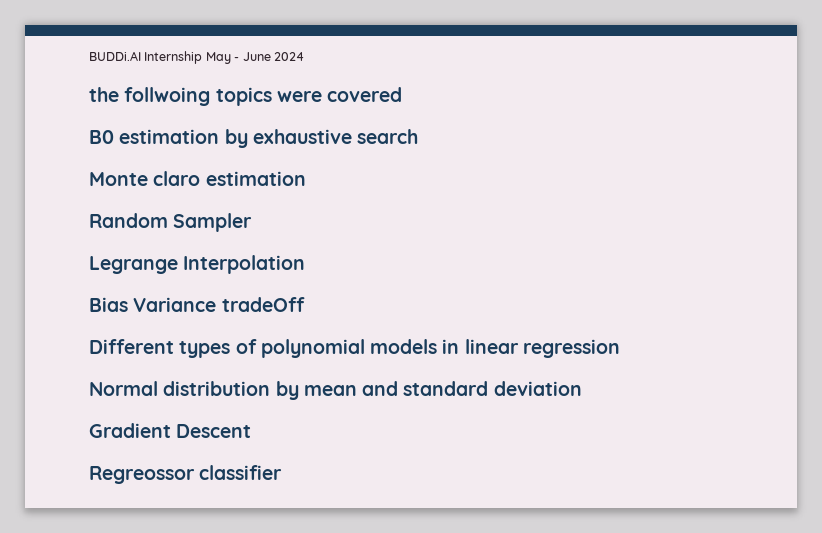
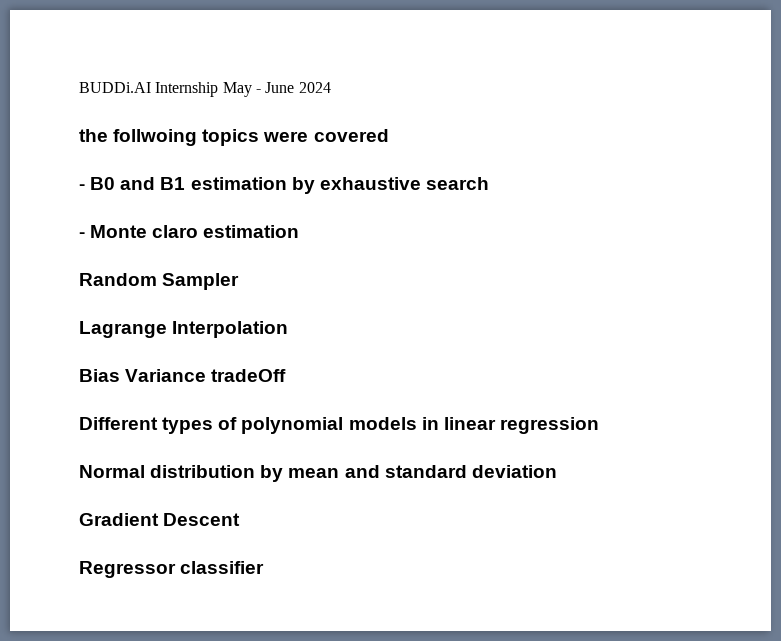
- B0 estimation by exhaustive search
+ - B0 and B1 estimation by exhaustive search
- Monte claro estimation
+ - Monte claro estimation
- Legrange Interpolation
+ Lagrange Interpolation
- Regreossor classifier
+ Regressor classifier

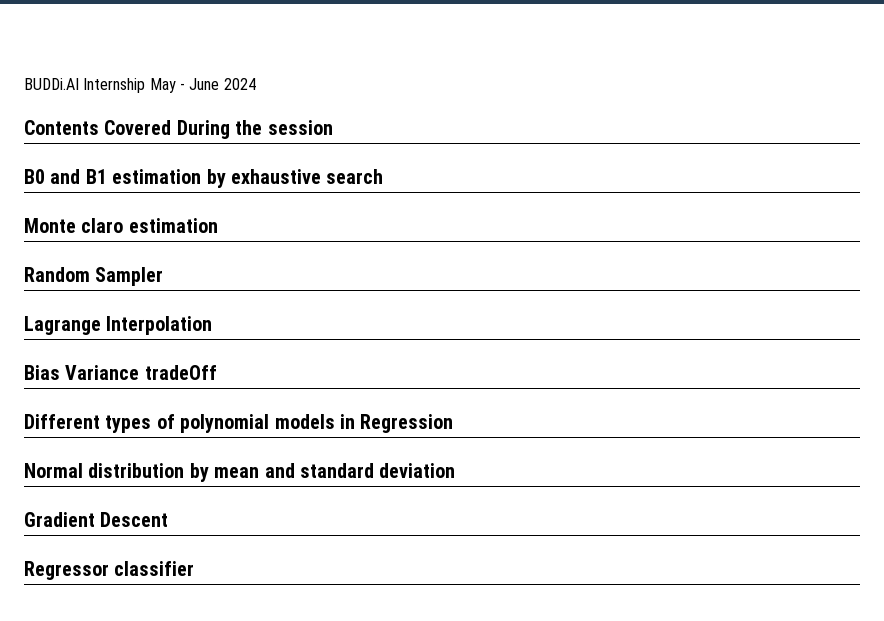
- the follwoing topics were covered
- - B0 and B1 estimation by exhaustive search
+ Contents Covered During the session
+ B0 and B1 estimation by exhaustive search
- - Monte claro estimation
+ Monte claro estimation
- Different types of polynomial models in linear regression
+ Different types of polynomial models in Regression

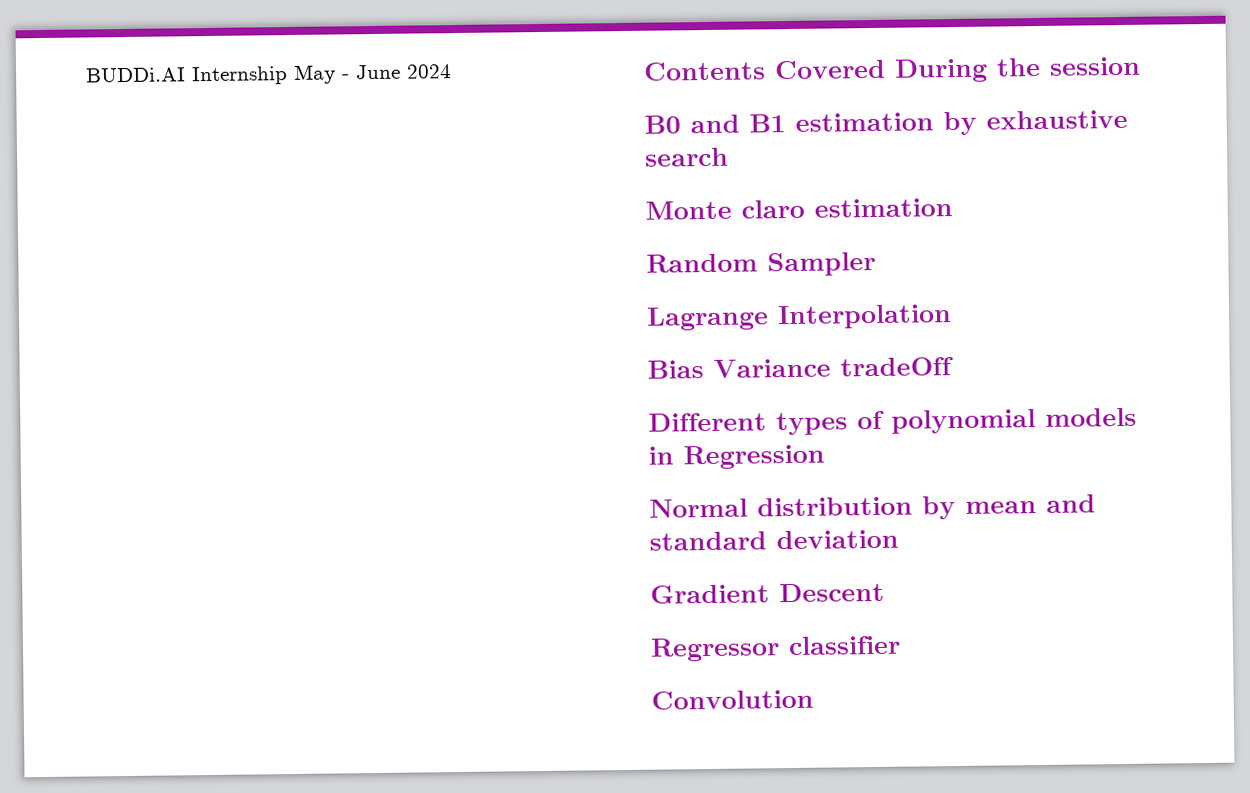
+ Convolution

